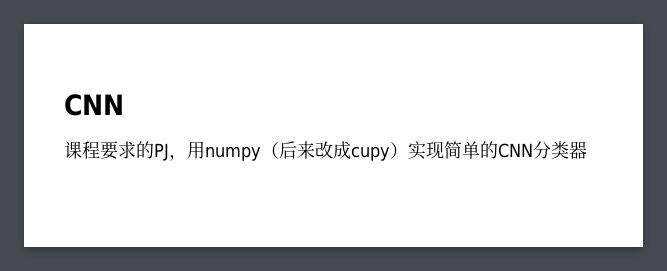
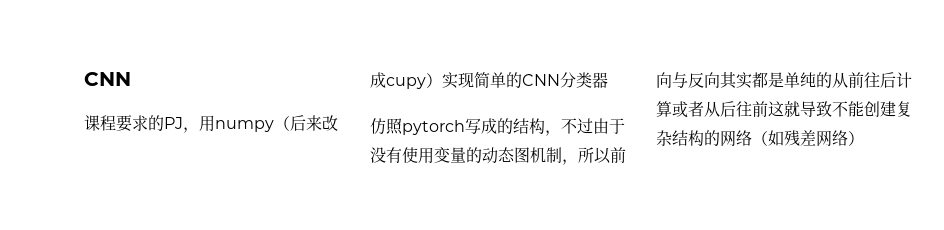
+ 仿照pytorch写成的结构，不过由于没有使用变量的动态图机制，所以前向与反向其实都是单纯的从前往后计算或者从后往前这就导致不能创建复杂结构的网络（如残差网络）

